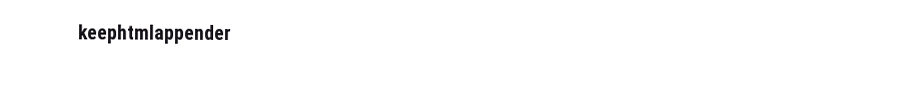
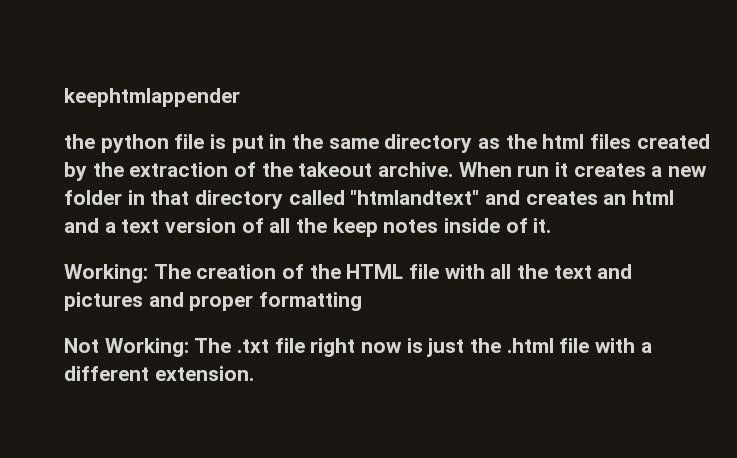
+ the python file is put in the same directory as the html files created by the extraction of the takeout archive. When run it creates a new folder in that directory called "htmlandtext" and creates an html and a text version of all the keep notes inside of it.
+ Working: The creation of the HTML file with all the text and pictures and proper formatting
+ Not Working: The .txt file right now is just the .html file with a different extension.

